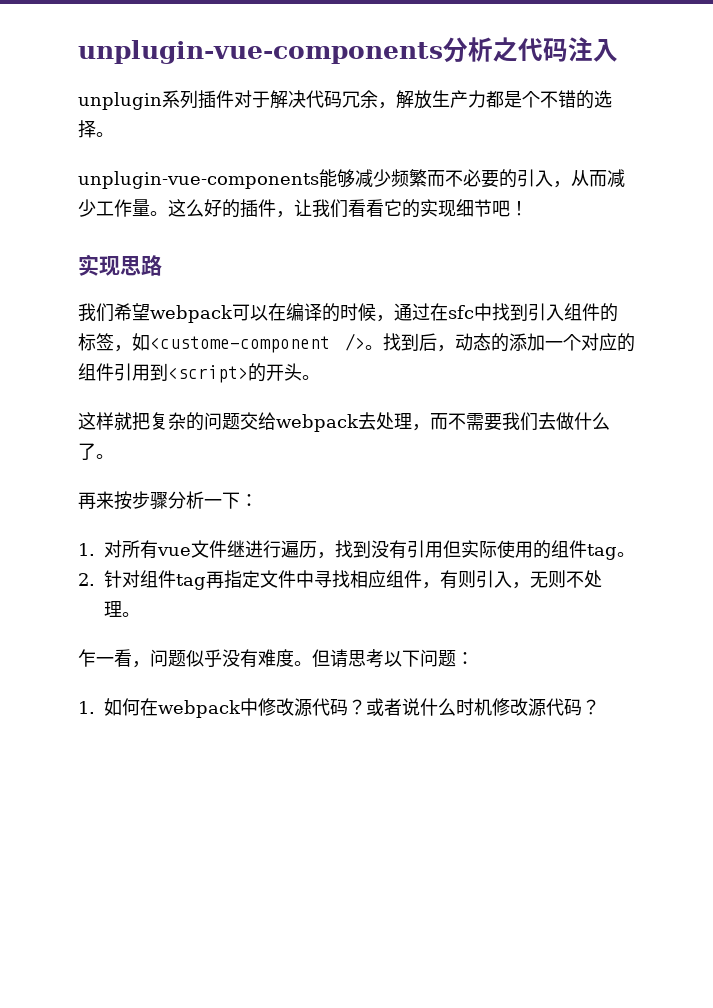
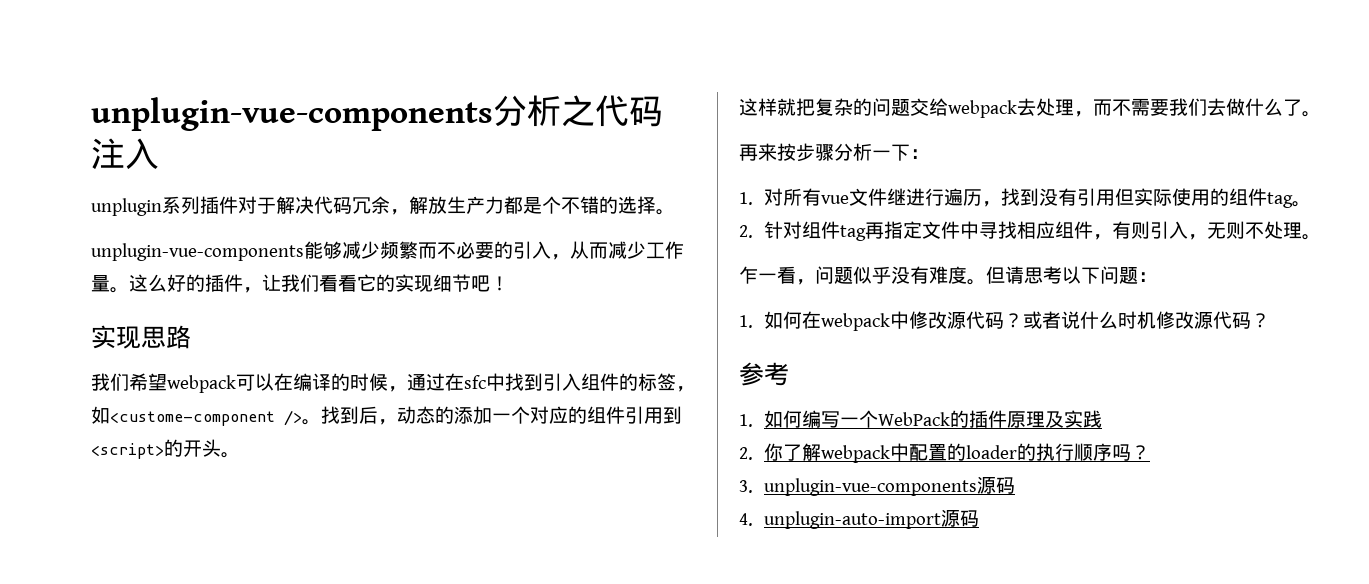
+ 参考
+ 1.如何编写一个WebPack的插件原理及实践
+ 2.你了解webpack中配置的loader的执行顺序吗？
+ 3. unplugin-vue-components源码
+ 4. unplugin-auto-import源码

